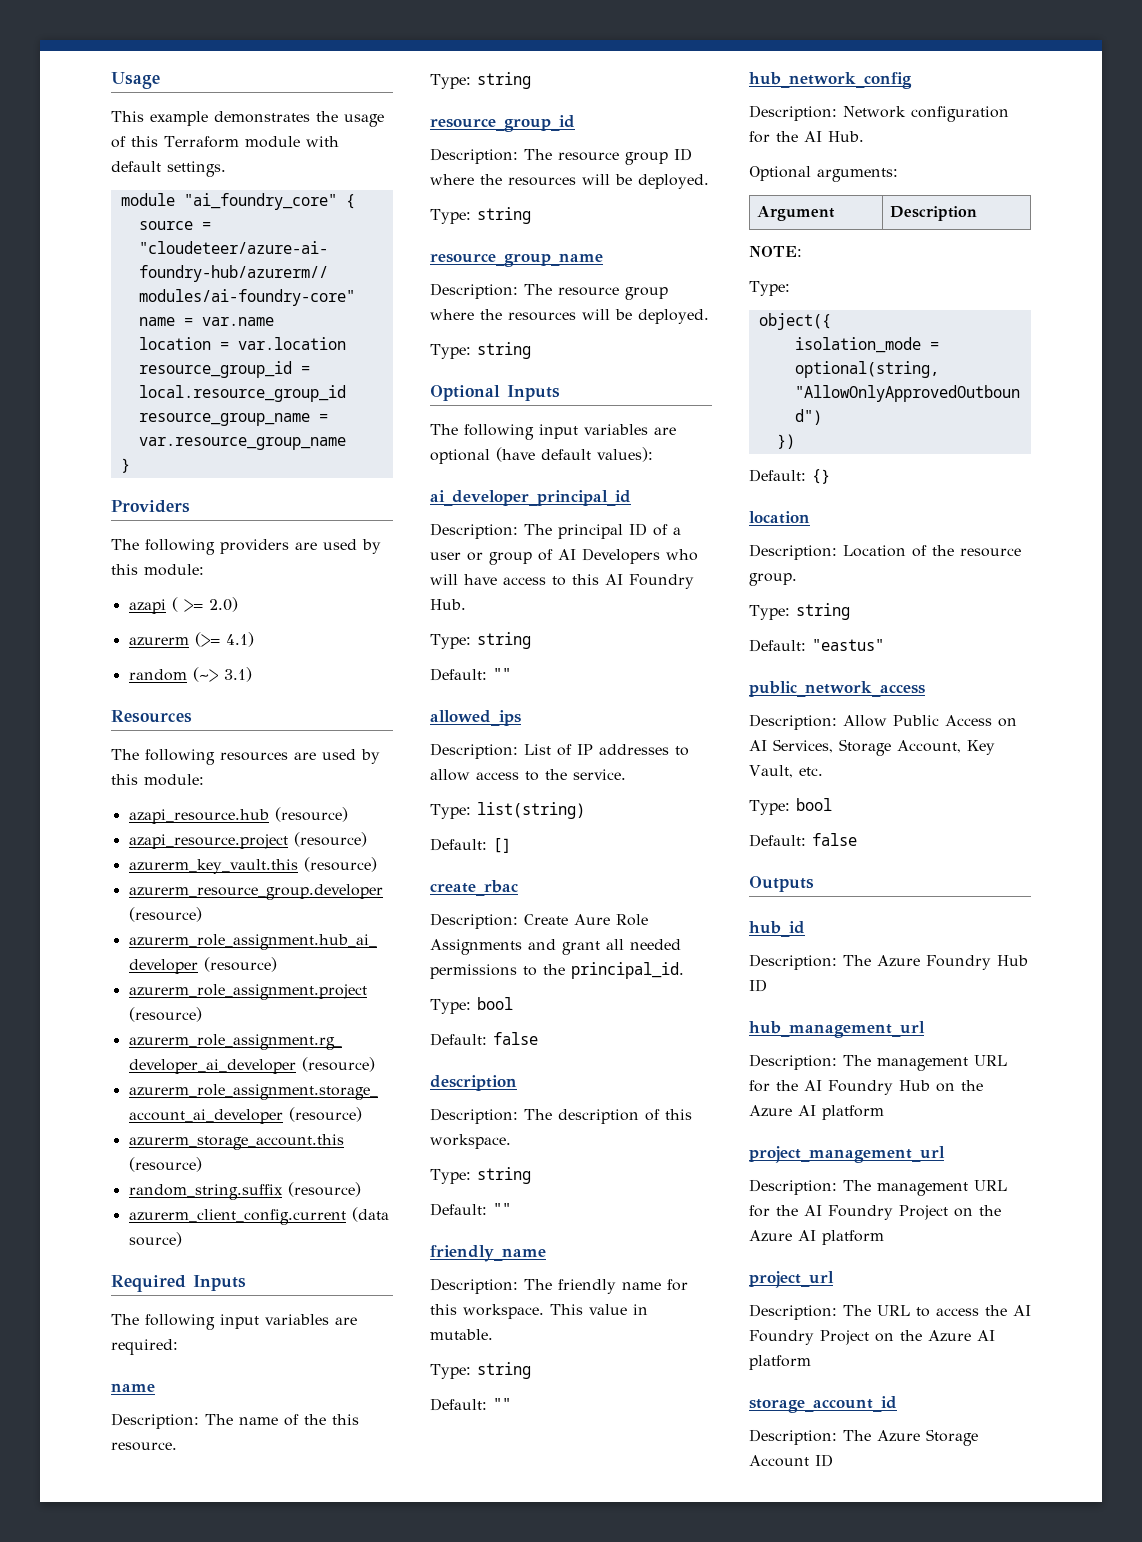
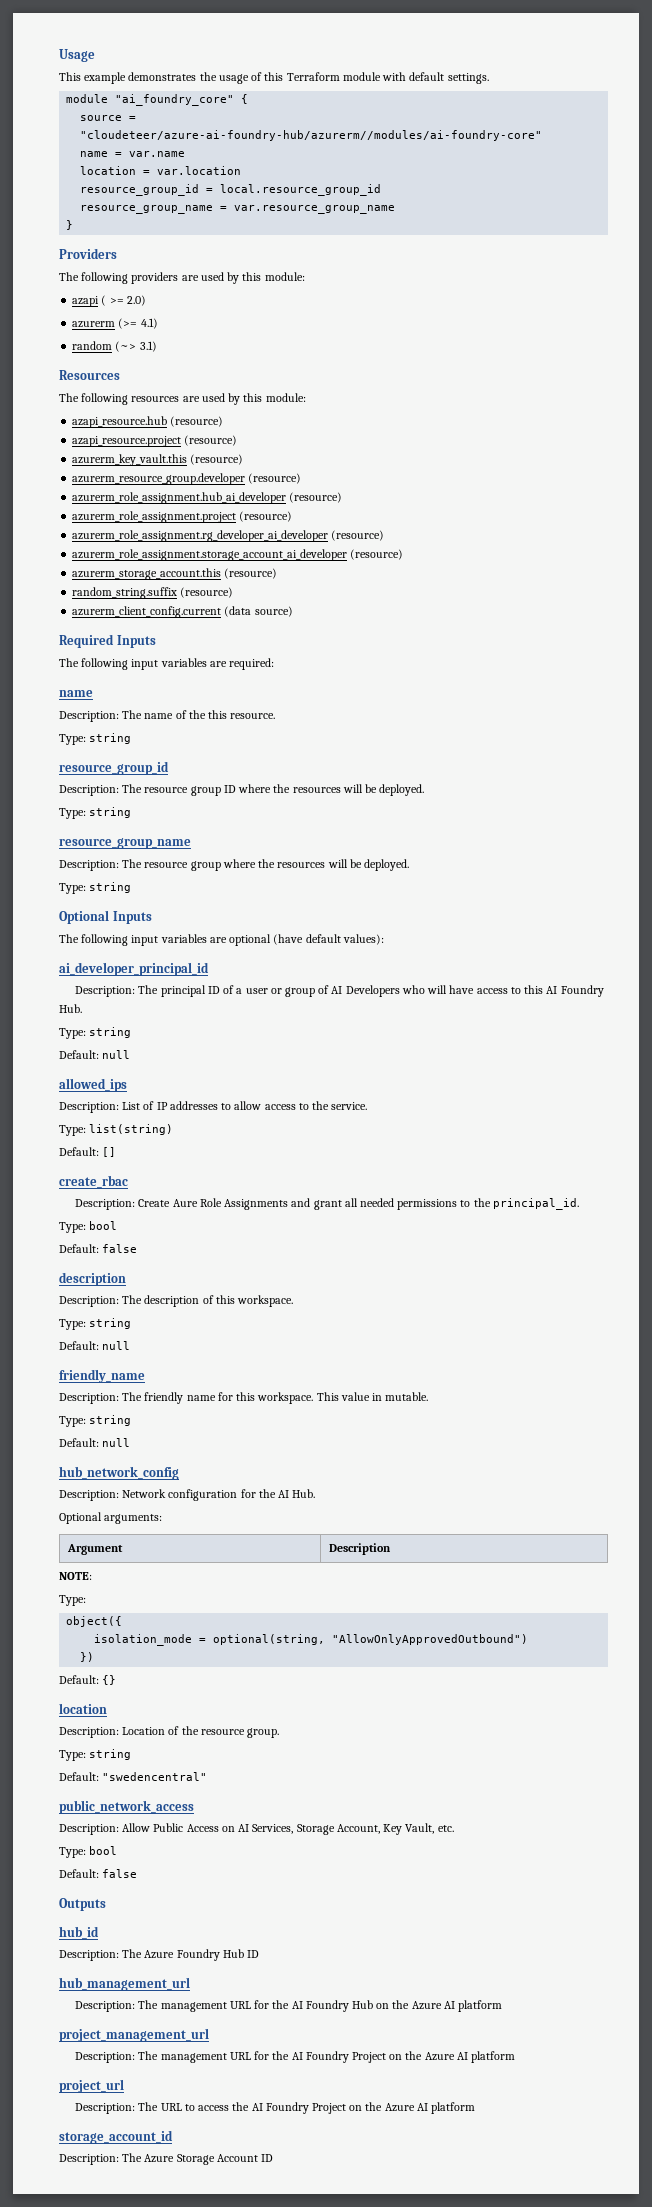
  Description: The principal ID of a user or group of AI Developers who will have access to this AI Foundry Hub.
  Type: string
- Default: ""
+ Default: null
  Description: The description of this workspace.
  Type: string
- Default: ""
+ Default: null
  This value in mutable.
  Type: string
- Default: ""
+ Default: null
- Default: "eastus"
+ Default: "swedencentral"

